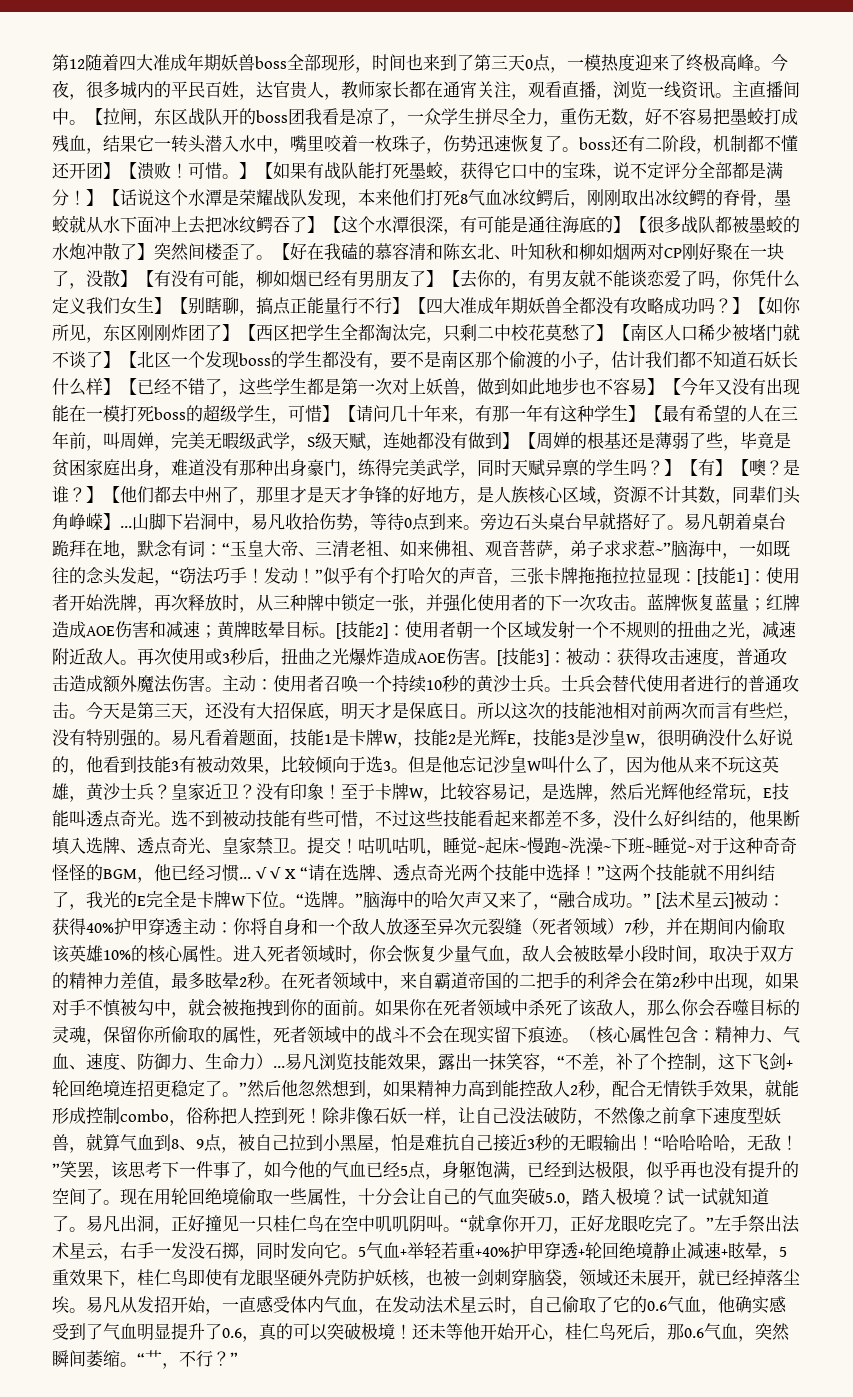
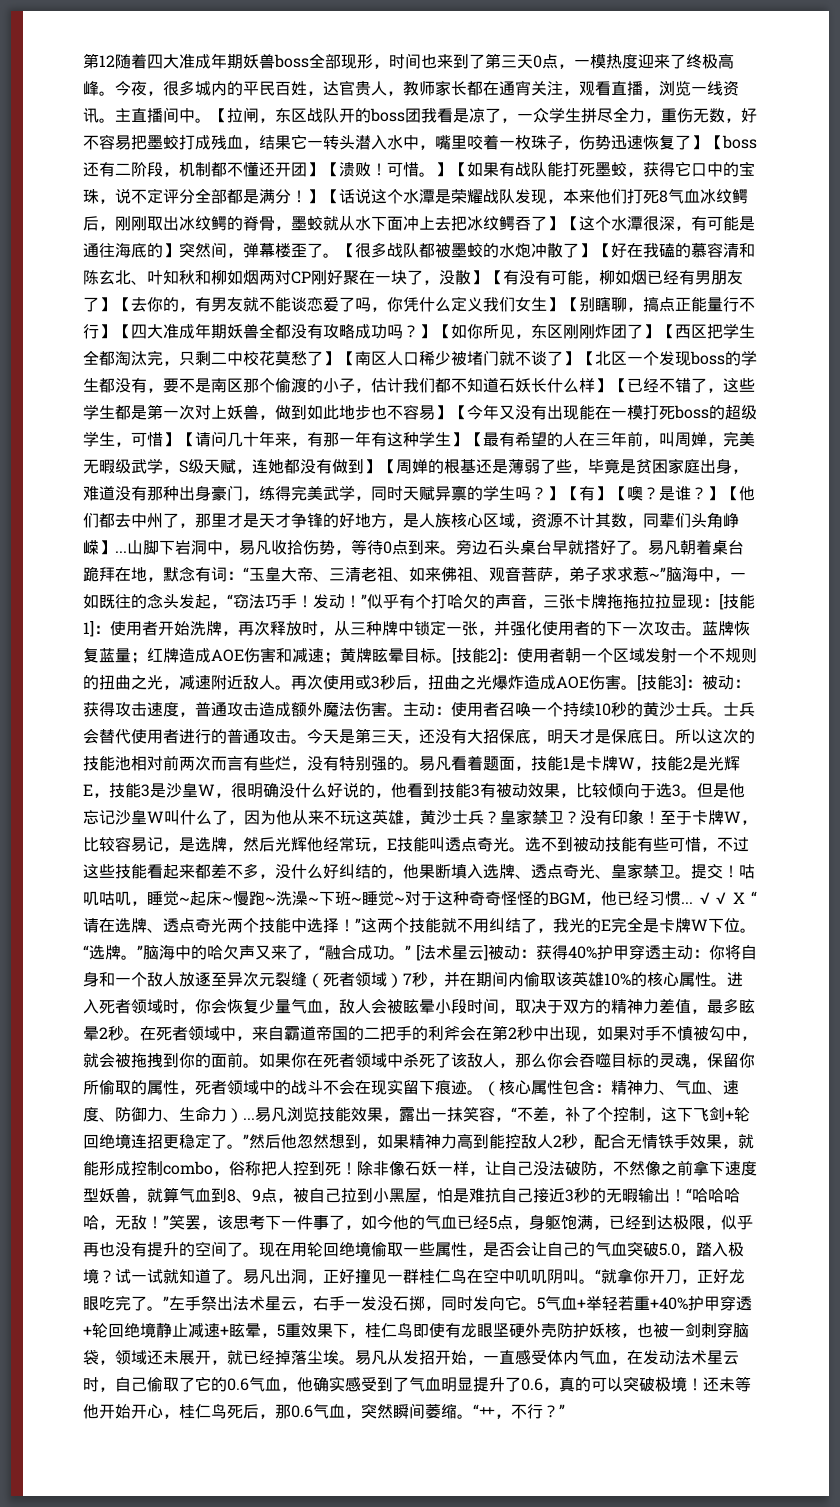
- 【拉闸，东区战队开的boss团我看是凉了，一众学生拼尽全力，重伤无数，好不容易把墨蛟打成残血，结果它一转头潜入水中，嘴里咬着一枚珠子，伤势迅速恢复了。boss还有二阶段，机制都不懂还开团】【溃败！
+ 【拉闸，东区战队开的boss团我看是凉了，一众学生拼尽全力，重伤无数，好不容易把墨蛟打成残血，结果它一转头潜入水中，嘴里咬着一枚珠子，伤势迅速恢复了】【boss还有二阶段，机制都不懂还开团】【溃败！
- 】【话说这个水潭是荣耀战队发现，本来他们打死8气血冰纹鳄后，刚刚取出冰纹鳄的脊骨，墨蛟就从水下面冲上去把冰纹鳄吞了】【这个水潭很深，有可能是通往海底的】【很多战队都被墨蛟的水炮冲散了】突然间楼歪了。【好在我磕的慕容清和陈玄北、叶知秋和柳如烟两对CP刚好聚在一块了，没散】【有没有可能，柳如烟已经有男朋友了】【去你的，有男友就不能谈恋爱了吗，你凭什么定义我们女生】【别瞎聊，搞点正能量行不行】【四大准成年期妖兽全都没有攻略成功吗？
+ 】【话说这个水潭是荣耀战队发现，本来他们打死8气血冰纹鳄后，刚刚取出冰纹鳄的脊骨，墨蛟就从水下面冲上去把冰纹鳄吞了】【这个水潭很深，有可能是通往海底的】突然间，弹幕楼歪了。【很多战队都被墨蛟的水炮冲散了】【好在我磕的慕容清和陈玄北、叶知秋和柳如烟两对CP刚好聚在一块了，没散】【有没有可能，柳如烟已经有男朋友了】【去你的，有男友就不能谈恋爱了吗，你凭什么定义我们女生】【别瞎聊，搞点正能量行不行】【四大准成年期妖兽全都没有攻略成功吗？
- 皇家近卫？
+ 皇家禁卫？
- 现在用轮回绝境偷取一些属性，十分会让自己的气血突破5.0，踏入极境？
+ 现在用轮回绝境偷取一些属性，是否会让自己的气血突破5.0，踏入极境？
- 易凡出洞，正好撞见一只桂仁鸟在空中叽叽阴叫。
+ 易凡出洞，正好撞见一群桂仁鸟在空中叽叽阴叫。

